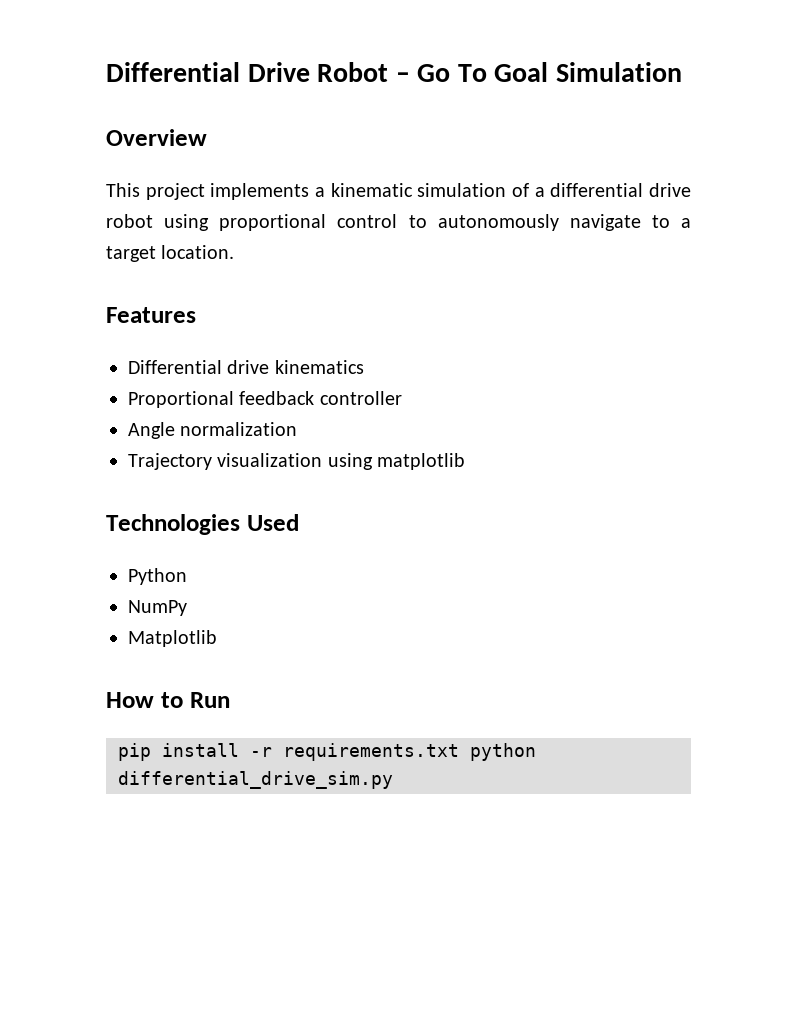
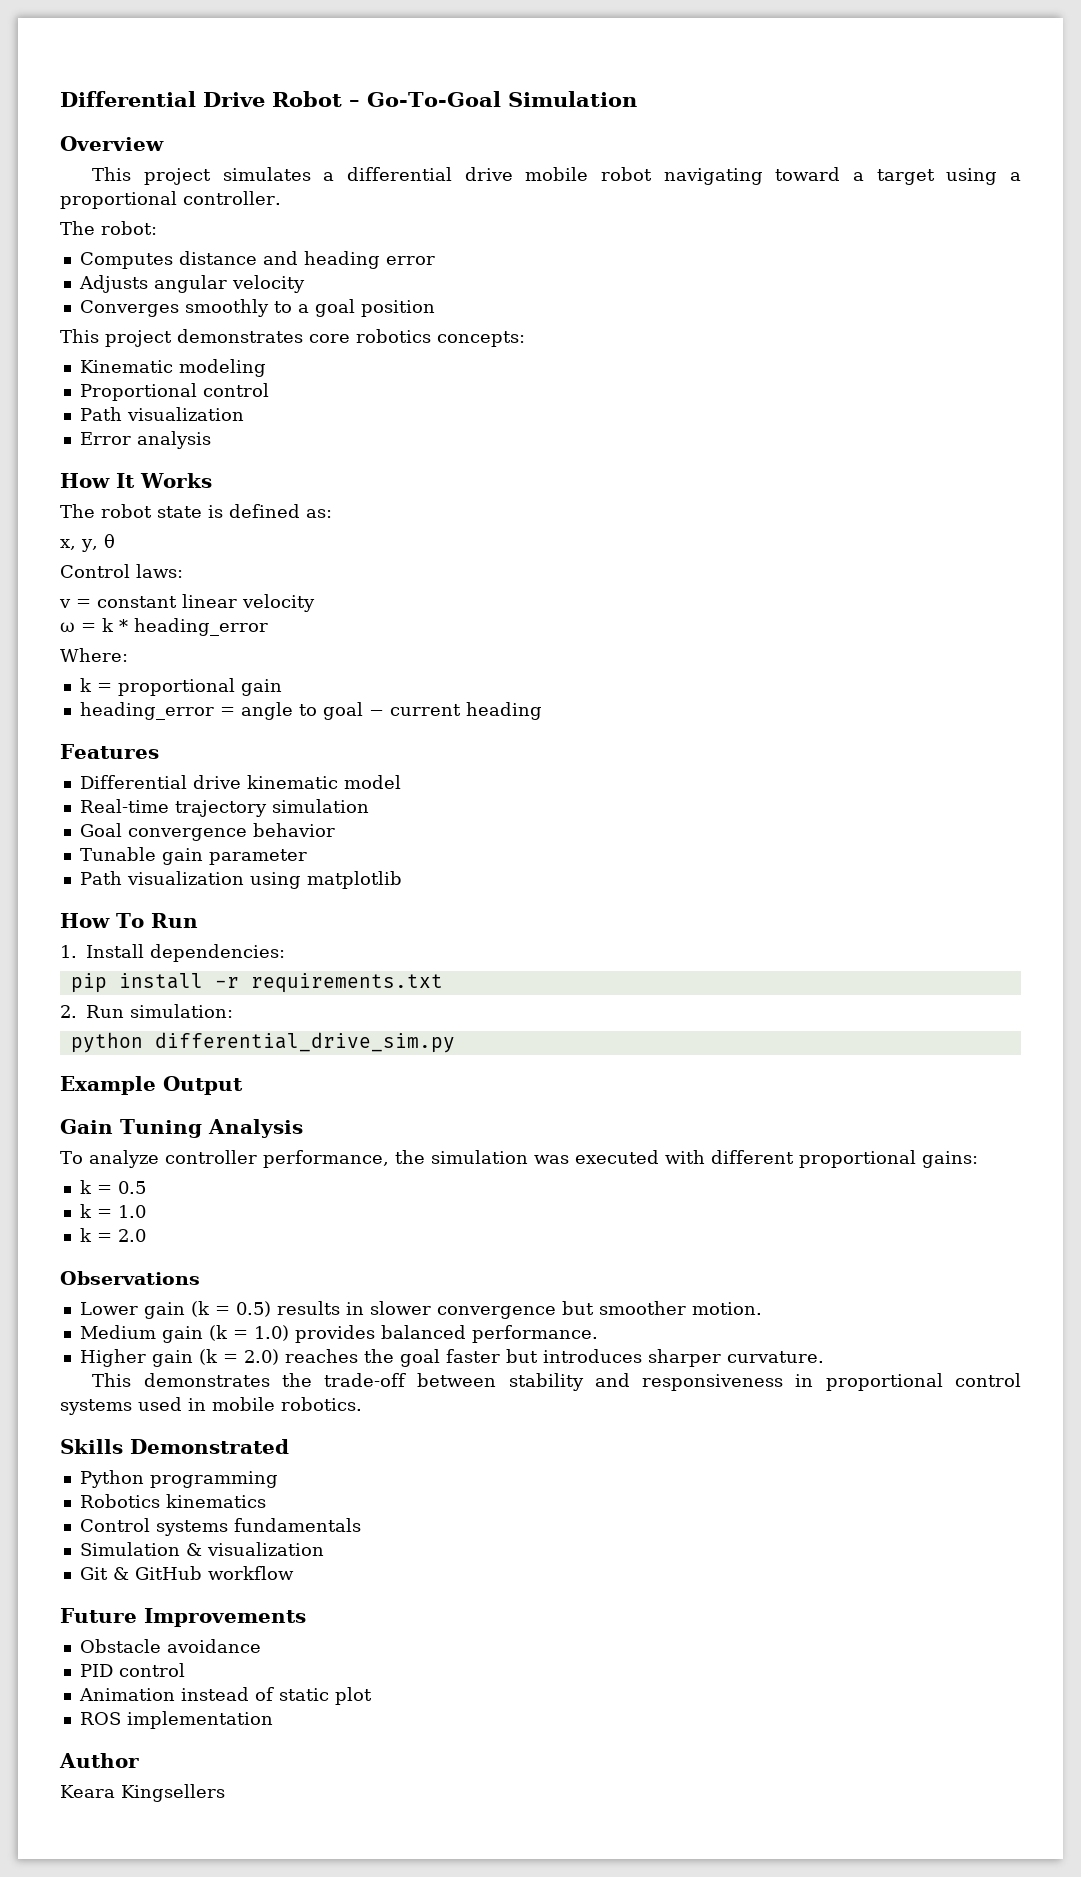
- Differential Drive Robot – Go To Goal Simulation
+ Differential Drive Robot – Go-To-Goal Simulation
- This project implements a kinematic simulation of a differential drive robot using proportional control to autonomously navigate to a target location.
+ This project simulates a differential drive mobile robot navigating toward a target using a proportional controller.
+ The robot:
+ Computes distance and heading error
+ Adjusts angular velocity
+ Converges smoothly to a goal position
+ This project demonstrates core robotics concepts:
+ Kinematic modeling
+ Proportional control
+ Path visualization
+ Error analysis
+ How It Works
+ The robot state is defined as:
+ x, y, θ
+ Control laws:
+ v = constant linear velocity
+ ω = k * heading_error
+ Where:
+ k = proportional gain
+ heading_error = angle to goal − current heading
  Features
- Differential drive kinematics
- Proportional feedback controller
- Angle normalization
- Trajectory visualization using matplotlib
- Technologies Used
- Python
- NumPy
- Matplotlib
- How to Run
+ Differential drive kinematic model
+ Real-time trajectory simulation
+ Goal convergence behavior
+ Tunable gain parameter
+ Path visualization using matplotlib
+ How To Run
+ 1. Install dependencies:
- pip install -r requirements.txt python differential_drive_sim.py
+ pip install -r requirements.txt
+ 2. Run simulation:
+ python differential_drive_sim.py
+ Example Output
+ Gain Tuning Analysis
+ To analyze controller performance, the simulation was executed with different proportional gains:
+ k = 0.5
+ k = 1.0
+ k = 2.0
+ Observations
+ Lower gain (k = 0.5) results in slower convergence but smoother motion.
+ Medium gain (k = 1.0) provides balanced performance.
+ Higher gain (k = 2.0) reaches the goal faster but introduces sharper curvature.
+ This demonstrates the trade-off between stability and responsiveness in proportional control systems used in mobile robotics.
+ Skills Demonstrated
+ Python programming
+ Robotics kinematics
+ Control systems fundamentals
+ Simulation & visualization
+ Git & GitHub workflow
+ Future Improvements
+ Obstacle avoidance
+ PID control
+ Animation instead of static plot
+ ROS implementation
+ Author
+ Keara Kingsellers

